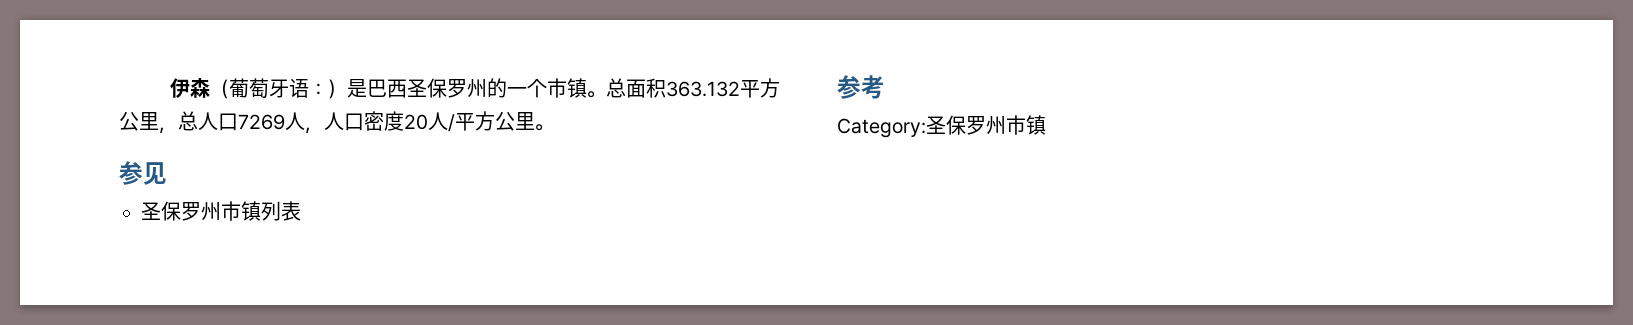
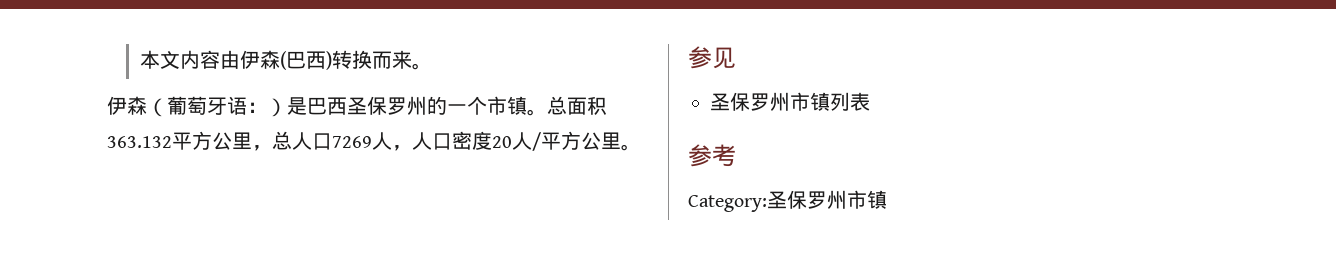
+ 本文内容由伊森(巴西)转换而来。

